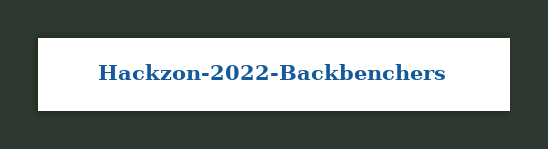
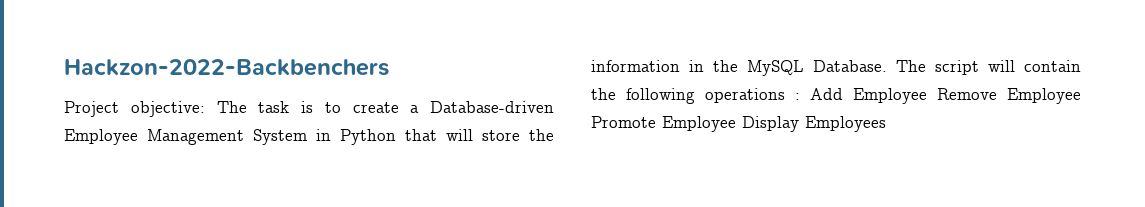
+ Project objective: The task is to create a Database-driven Employee Management System in Python that will store the information in the MySQL Database. The script will contain the following operations : Add Employee Remove Employee Promote Employee Display Employees

